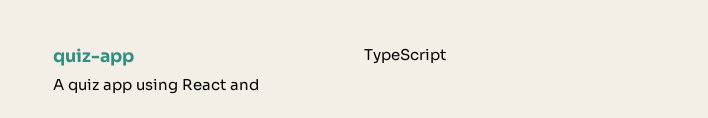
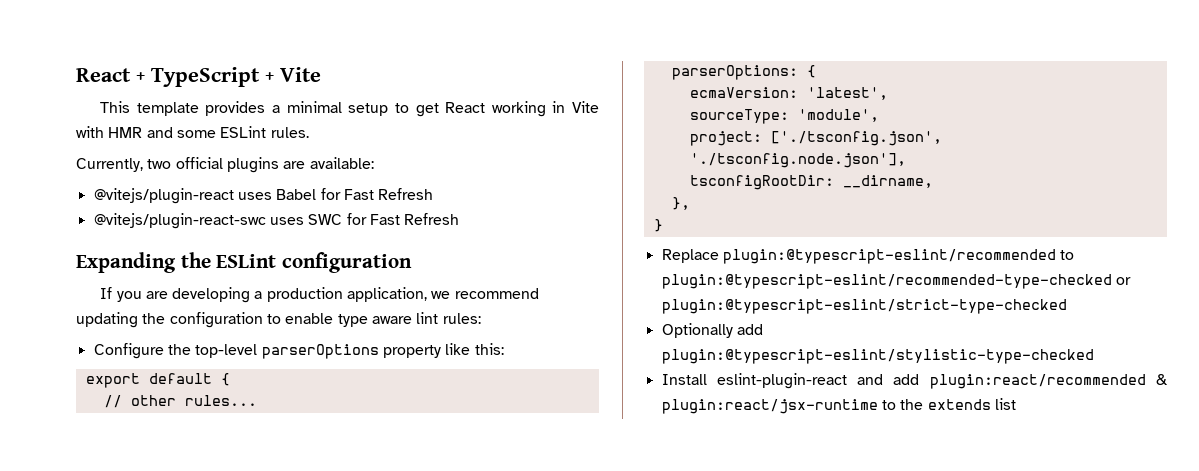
- quiz-app
- A quiz app using React and TypeScript
+ React + TypeScript + Vite
+ This template provides a minimal setup to get React working in Vite with HMR and some ESLint rules.
+ Currently, two official plugins are available:
+ @vitejs/plugin-react uses Babel for Fast Refresh
+ @vitejs/plugin-react-swc uses SWC for Fast Refresh
+ Expanding the ESLint configuration
+ If you are developing a production application, we recommend updating the configuration to enable type aware lint rules:
+ Configure the top-level parserOptions property like this:
+ export default {
+ // other rules...
+ parserOptions: {
+ ecmaVersion: 'latest',
+ sourceType: 'module',
+ project: ['./tsconfig.json', './tsconfig.node.json'],
+ tsconfigRootDir: __dirname,
+ },
+ }
+ Replace plugin:@typescript-eslint/recommended to plugin:@typescript-eslint/recommended-type-checked or plugin:@typescript-eslint/strict-type-checked
+ Optionally add plugin:@typescript-eslint/stylistic-type-checked
+ Install eslint-plugin-react and add plugin:react/recommended & plugin:react/jsx-runtime to the extends list

